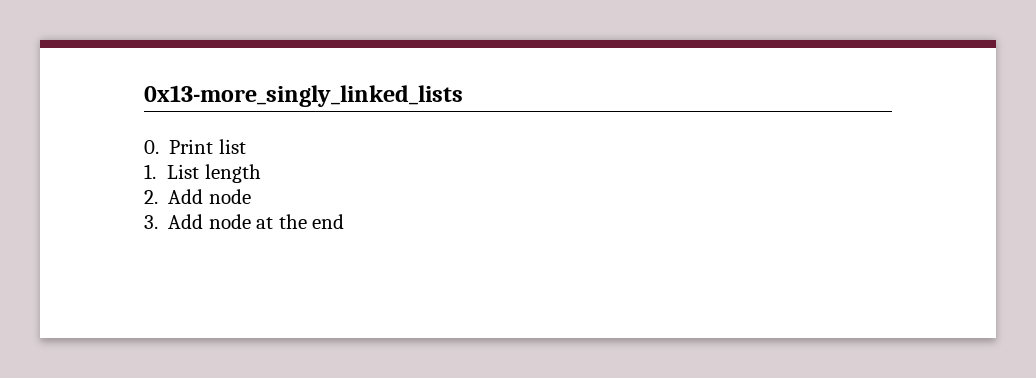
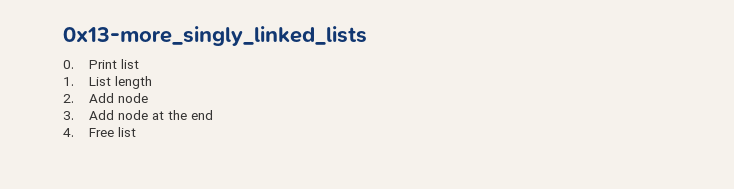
+ 4. Free list

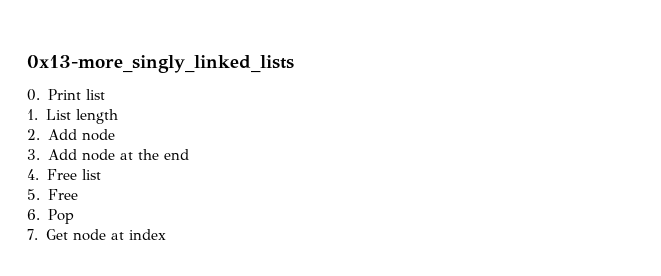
+ 5. Free
+ 6. Pop
+ 7. Get node at index

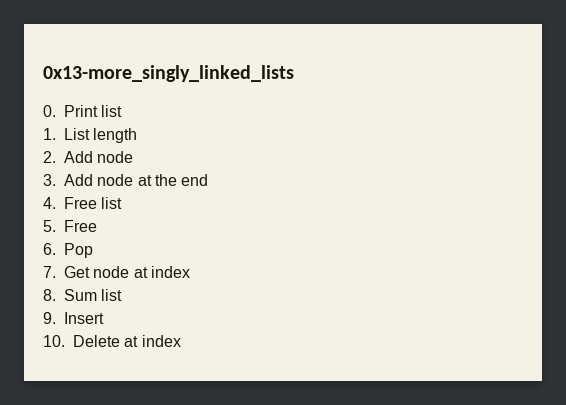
+ 8. Sum list
+ 9. Insert
+ 10. Delete at index

